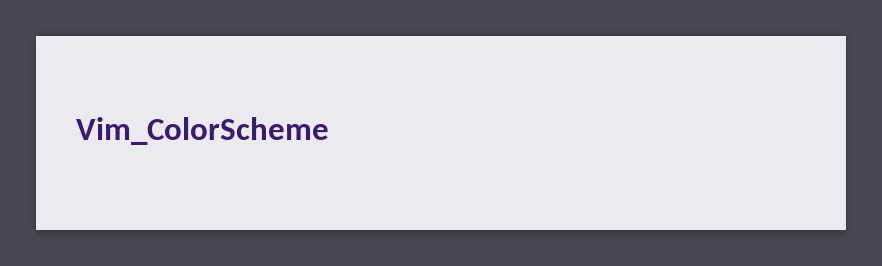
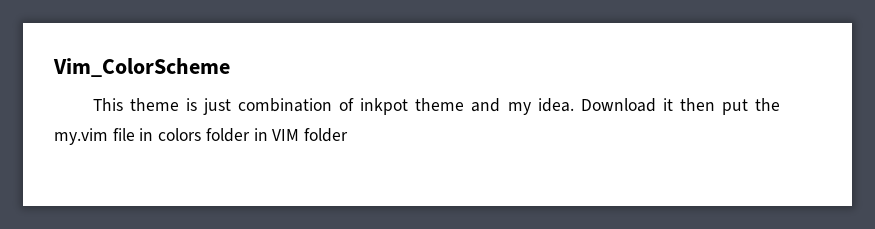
+ This theme is just combination of inkpot theme and my idea. Download it then put the my.vim file in colors folder in VIM folder

